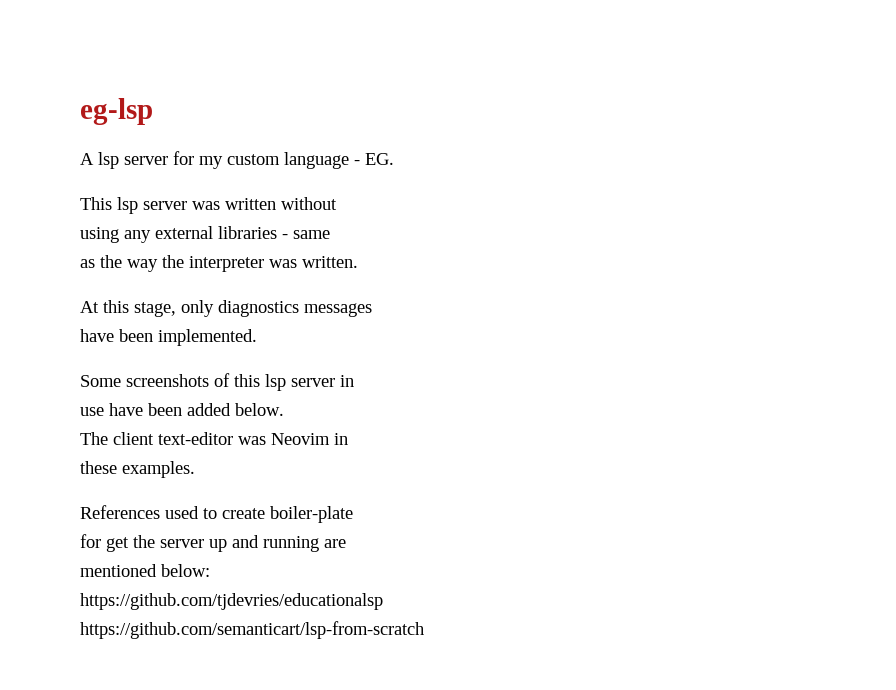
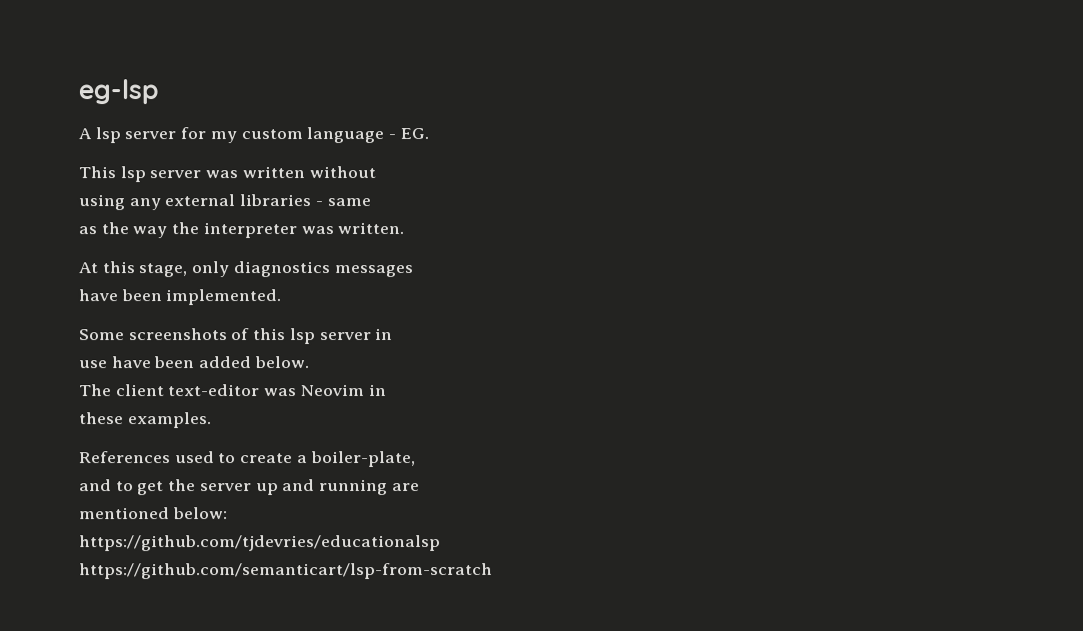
- References used to create boiler-plate
- for get the server up and running are
+ References used to create a boiler-plate,
+ and to get the server up and running are

